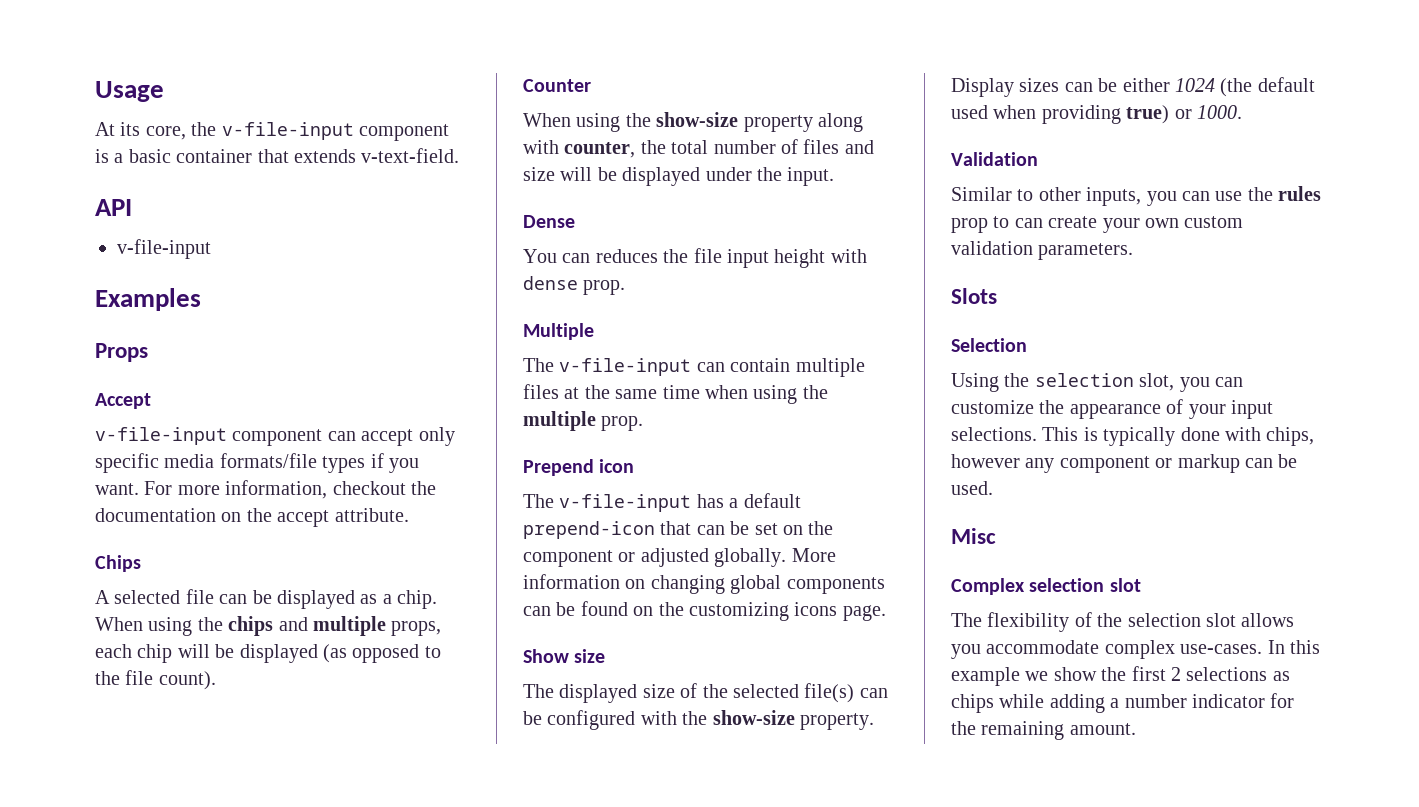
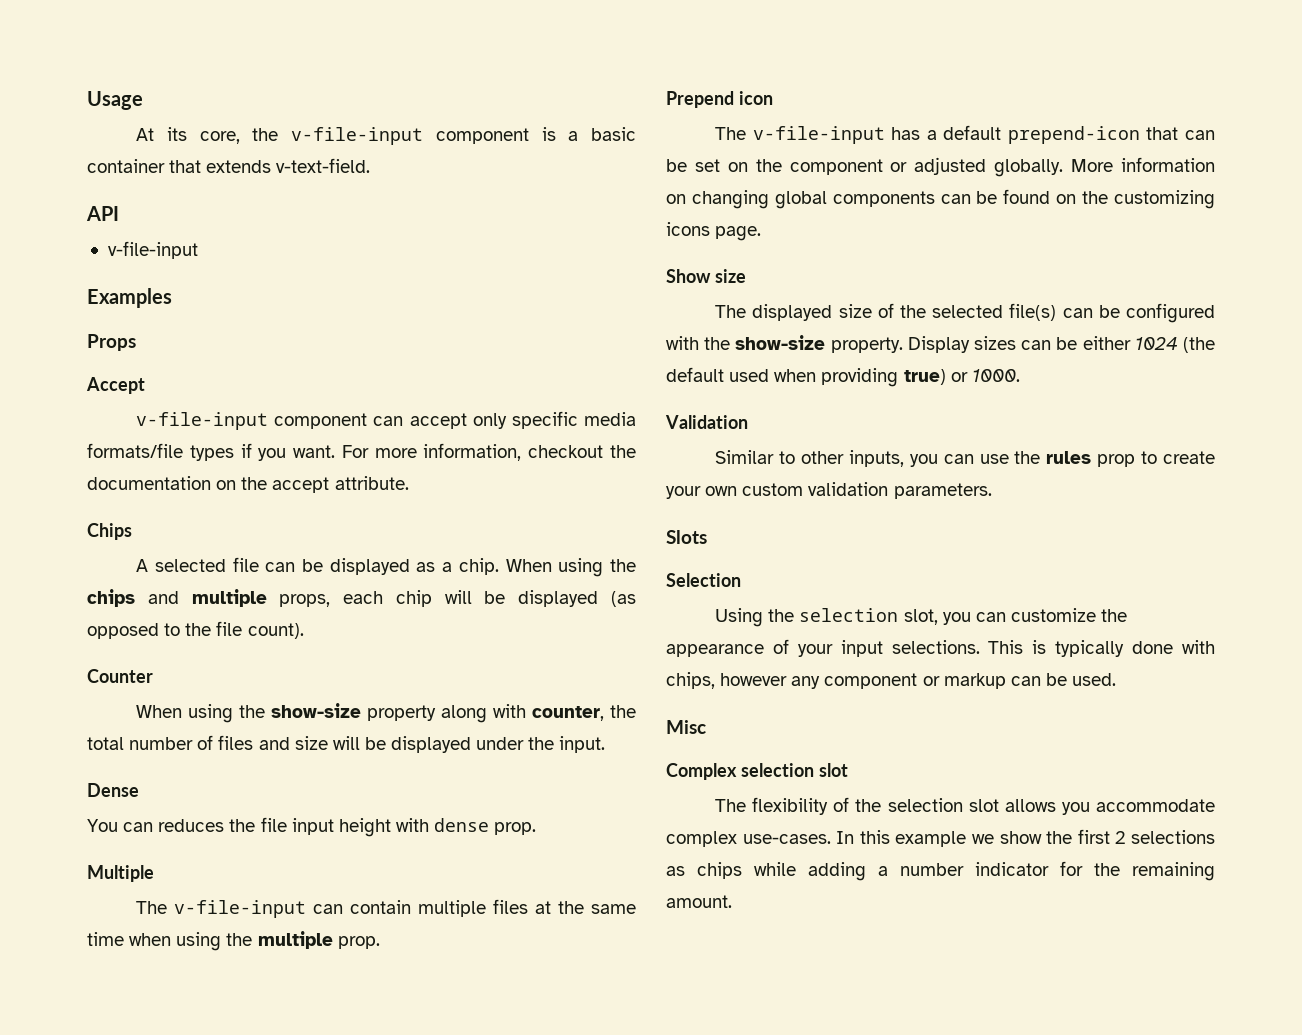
- Similar to other inputs, you can use the rules prop to can create your own custom validation parameters.
+ Similar to other inputs, you can use the rules prop to create your own custom validation parameters.

